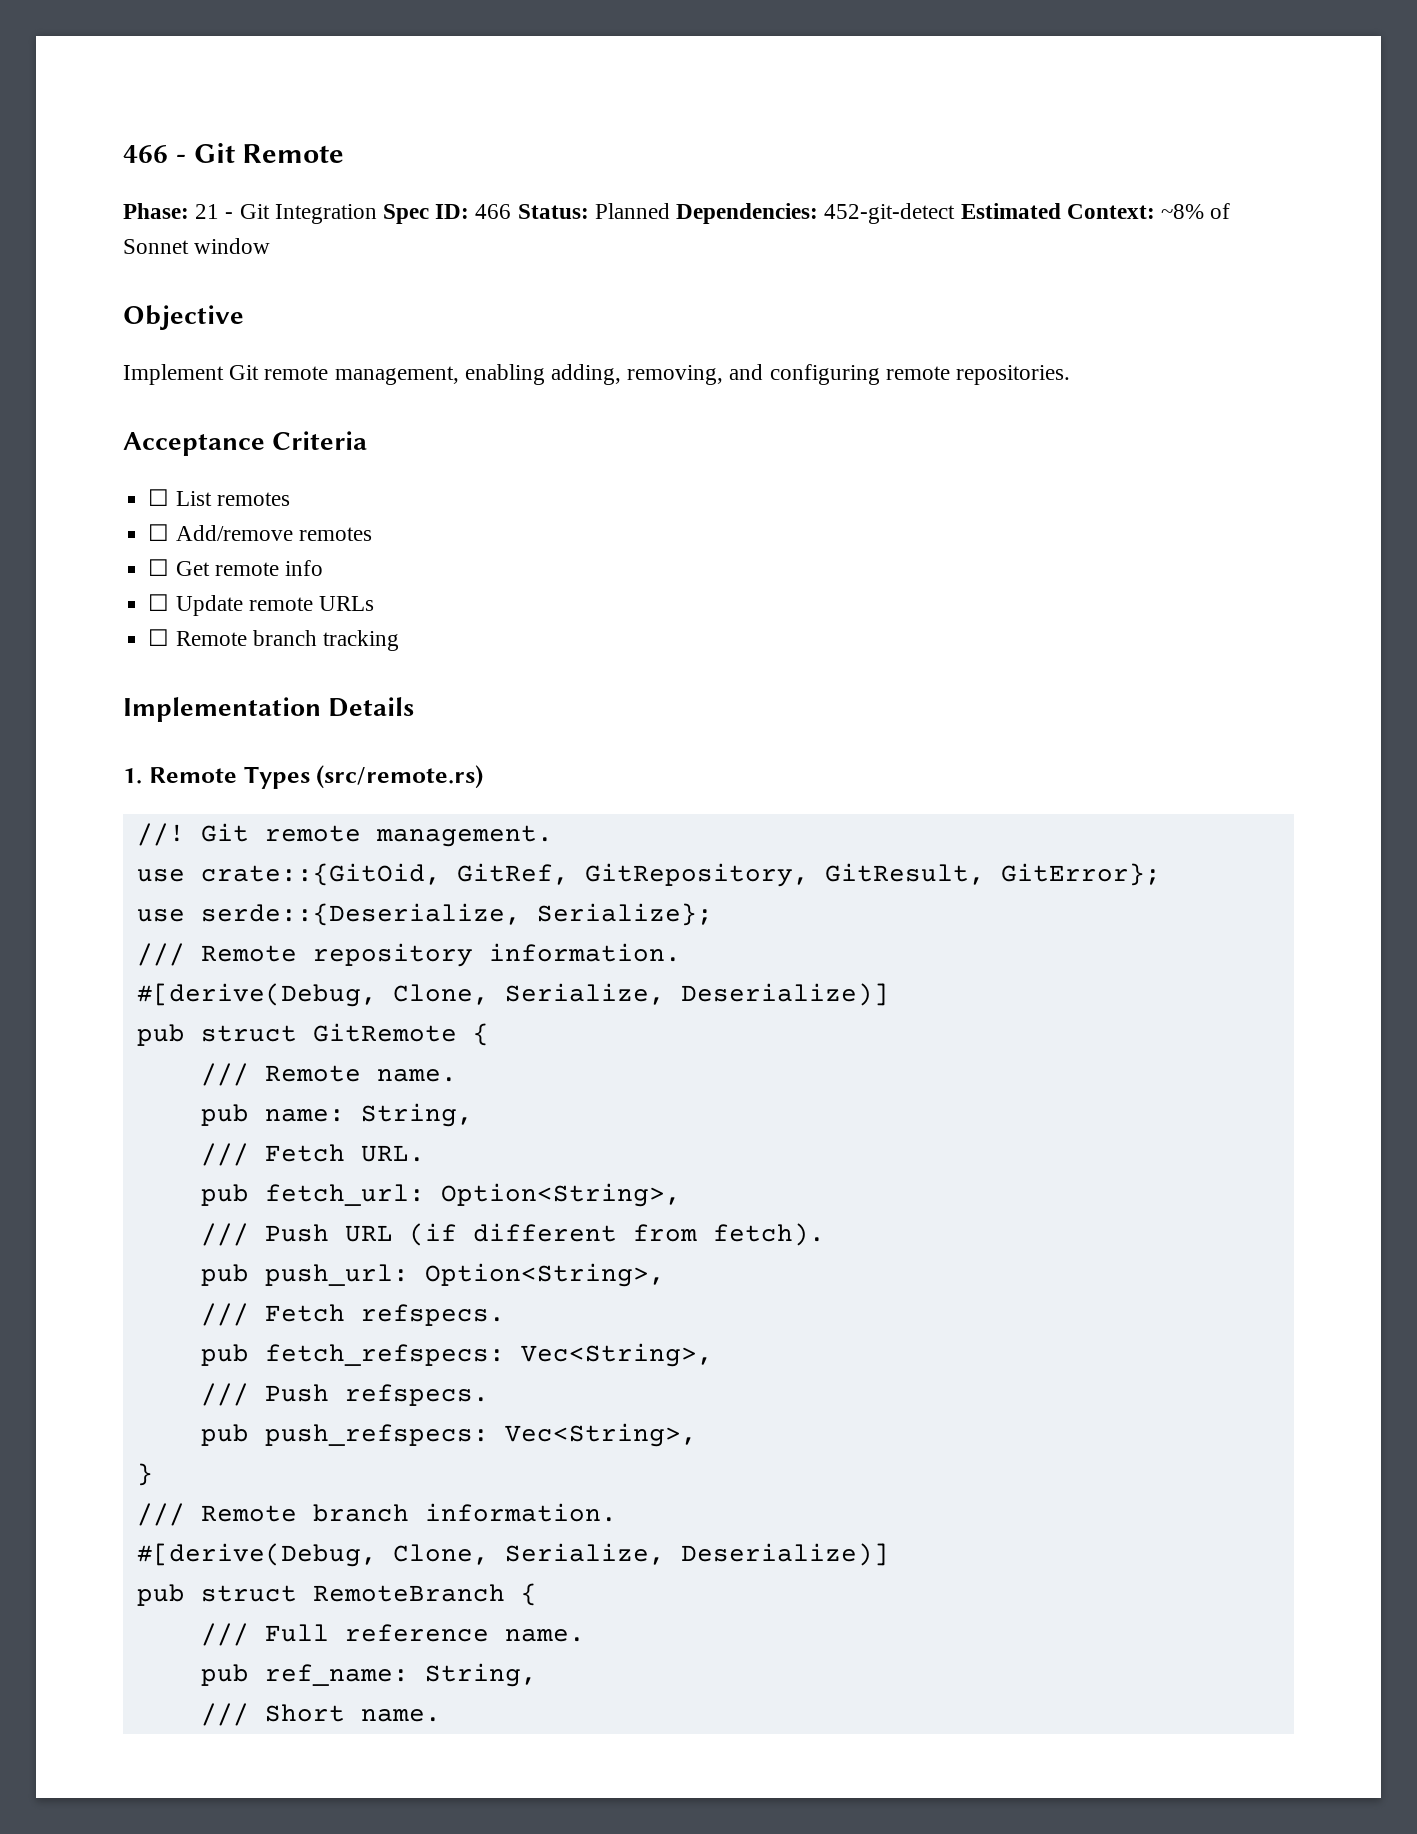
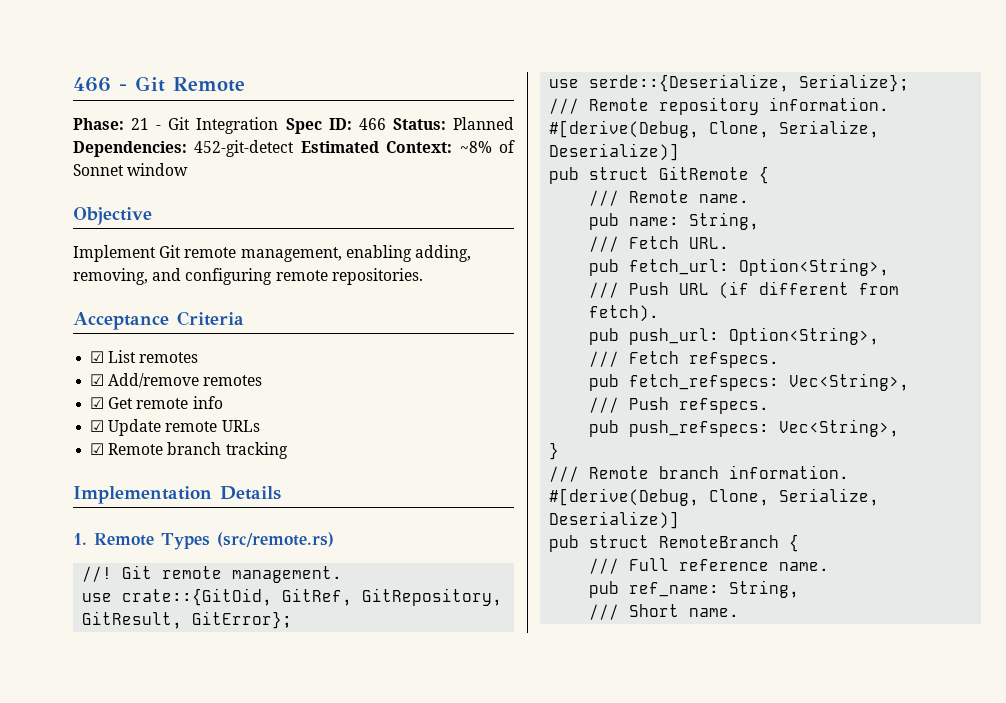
- ☐ List remotes
+ ☑ List remotes
- ☐ Add/remove remotes
+ ☑ Add/remove remotes
- ☐ Get remote info
+ ☑ Get remote info
- ☐ Update remote URLs
+ ☑ Update remote URLs
- ☐ Remote branch tracking
+ ☑ Remote branch tracking

